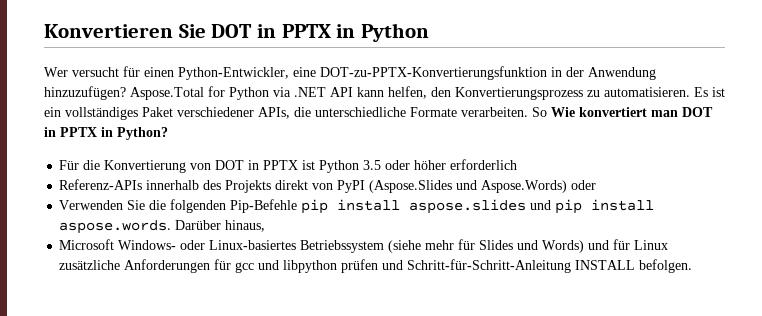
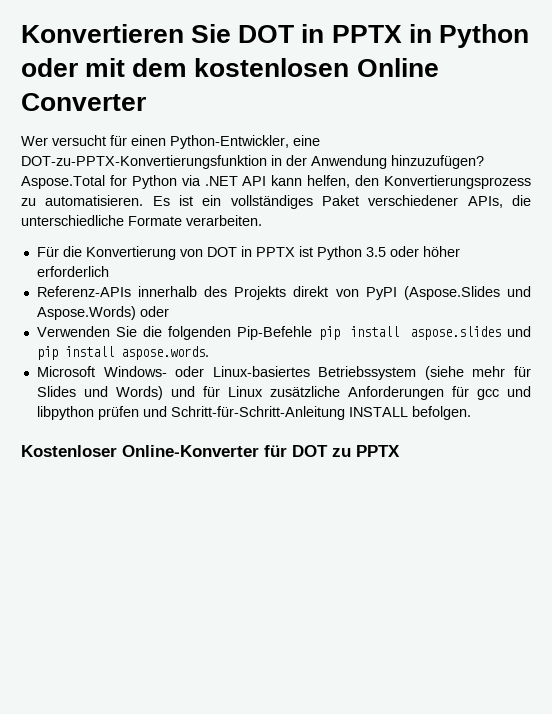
- Konvertieren Sie DOT in PPTX in Python
+ Konvertieren Sie DOT in PPTX in Python oder mit dem kostenlosen Online Converter
- So Wie konvertiert man DOT in PPTX in Python?
- Verwenden Sie die folgenden Pip-Befehle pip install aspose.slides und pip install aspose.words. Darüber hinaus,
+ Verwenden Sie die folgenden Pip-Befehle pip install aspose.slides und pip install aspose.words.
+ Kostenloser Online-Konverter für DOT zu PPTX

